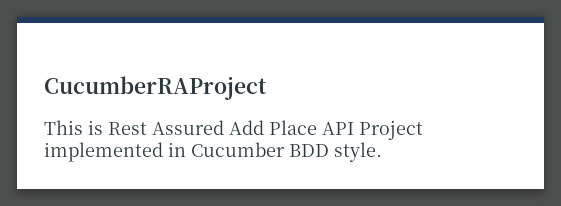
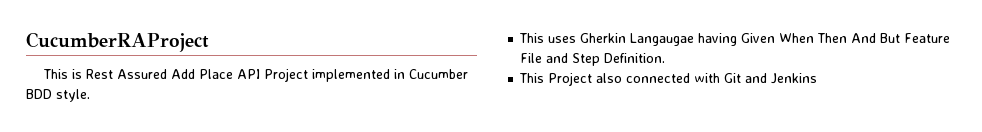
+ This uses Gherkin Langaugae having Given When Then And But Feature File and Step Definition.
+ This Project also connected with Git and Jenkins

